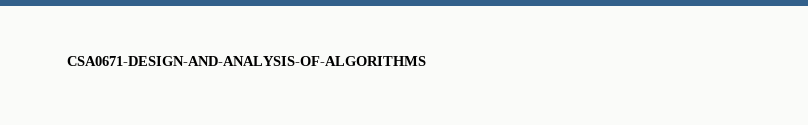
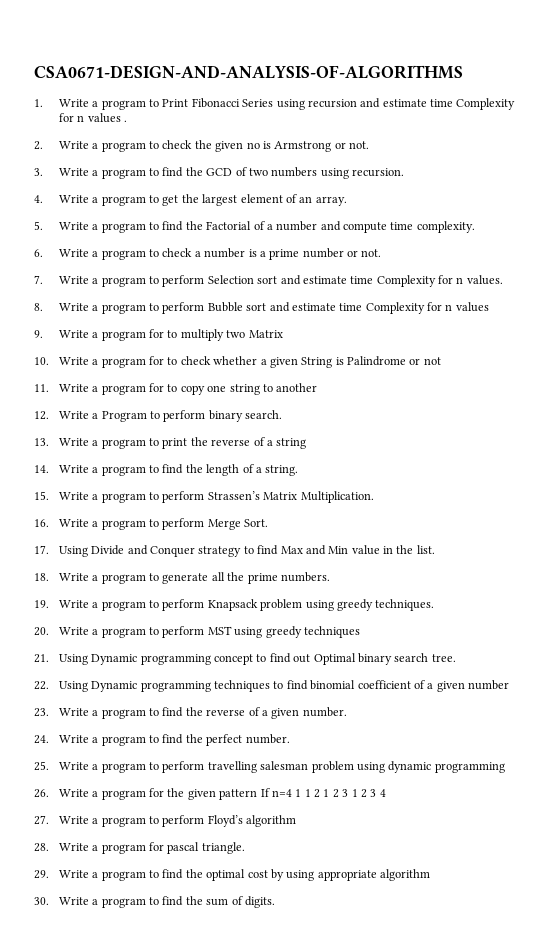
+ 1. Write a program to Print Fibonacci Series using recursion and estimate time Complexity for n values .
+ 2. Write a program to check the given no is Armstrong or not.
+ 3. Write a program to find the GCD of two numbers using recursion.
+ 4. Write a program to get the largest element of an array.
+ 5. Write a program to find the Factorial of a number and compute time complexity.
+ 6. Write a program to check a number is a prime number or not.
+ 7. Write a program to perform Selection sort and estimate time Complexity for n values.
+ 8. Write a program to perform Bubble sort and estimate time Complexity for n values
+ 9. Write a program for to multiply two Matrix
+ 10. Write a program for to check whether a given String is Palindrome or not
+ 11. Write a program for to copy one string to another
+ 12. Write a Program to perform binary search.
+ 13. Write a program to print the reverse of a string
+ 14. Write a program to find the length of a string.
+ 15. Write a program to perform Strassen’s Matrix Multiplication.
+ 16. Write a program to perform Merge Sort.
+ 17. Using Divide and Conquer strategy to find Max and Min value in the list.
+ 18. Write a program to generate all the prime numbers.
+ 19. Write a program to perform Knapsack problem using greedy techniques.
+ 20. Write a program to perform MST using greedy techniques
+ 21. Using Dynamic programming concept to find out Optimal binary search tree.
+ 22. Using Dynamic programming techniques to find binomial coefficient of a given number
+ 23. Write a program to find the reverse of a given number.
+ 24. Write a program to find the perfect number.
+ 25. Write a program to perform travelling salesman problem using dynamic programming
+ 26. Write a program for the given pattern If n=4 1 1 2 1 2 3 1 2 3 4
+ 27. Write a program to perform Floyd’s algorithm
+ 28. Write a program for pascal triangle.
+ 29. Write a program to find the optimal cost by using appropriate algorithm
+ 30. Write a program to find the sum of digits.

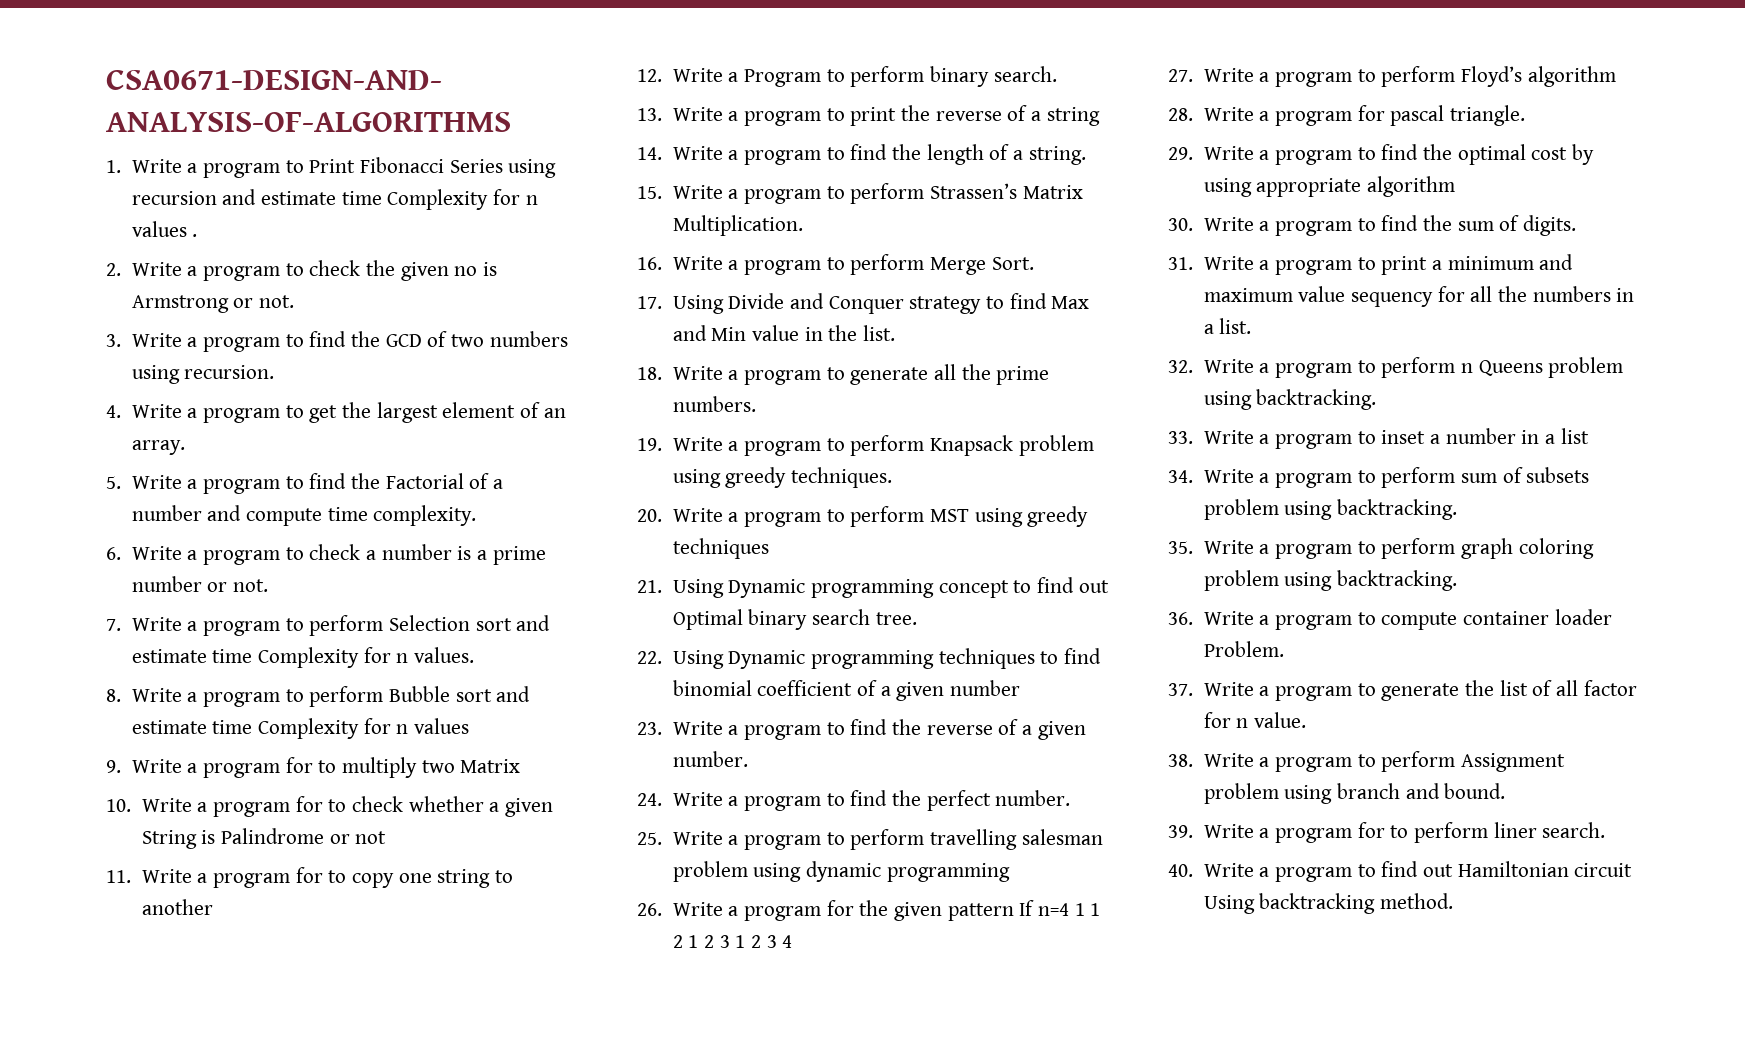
+ 31. Write a program to print a minimum and maximum value sequency for all the numbers in a list.
+ 32. Write a program to perform n Queens problem using backtracking.
+ 33. Write a program to inset a number in a list
+ 34. Write a program to perform sum of subsets problem using backtracking.
+ 35. Write a program to perform graph coloring problem using backtracking.
+ 36. Write a program to compute container loader Problem.
+ 37. Write a program to generate the list of all factor for n value.
+ 38. Write a program to perform Assignment problem using branch and bound.
+ 39. Write a program for to perform liner search.
+ 40. Write a program to find out Hamiltonian circuit Using backtracking method.

